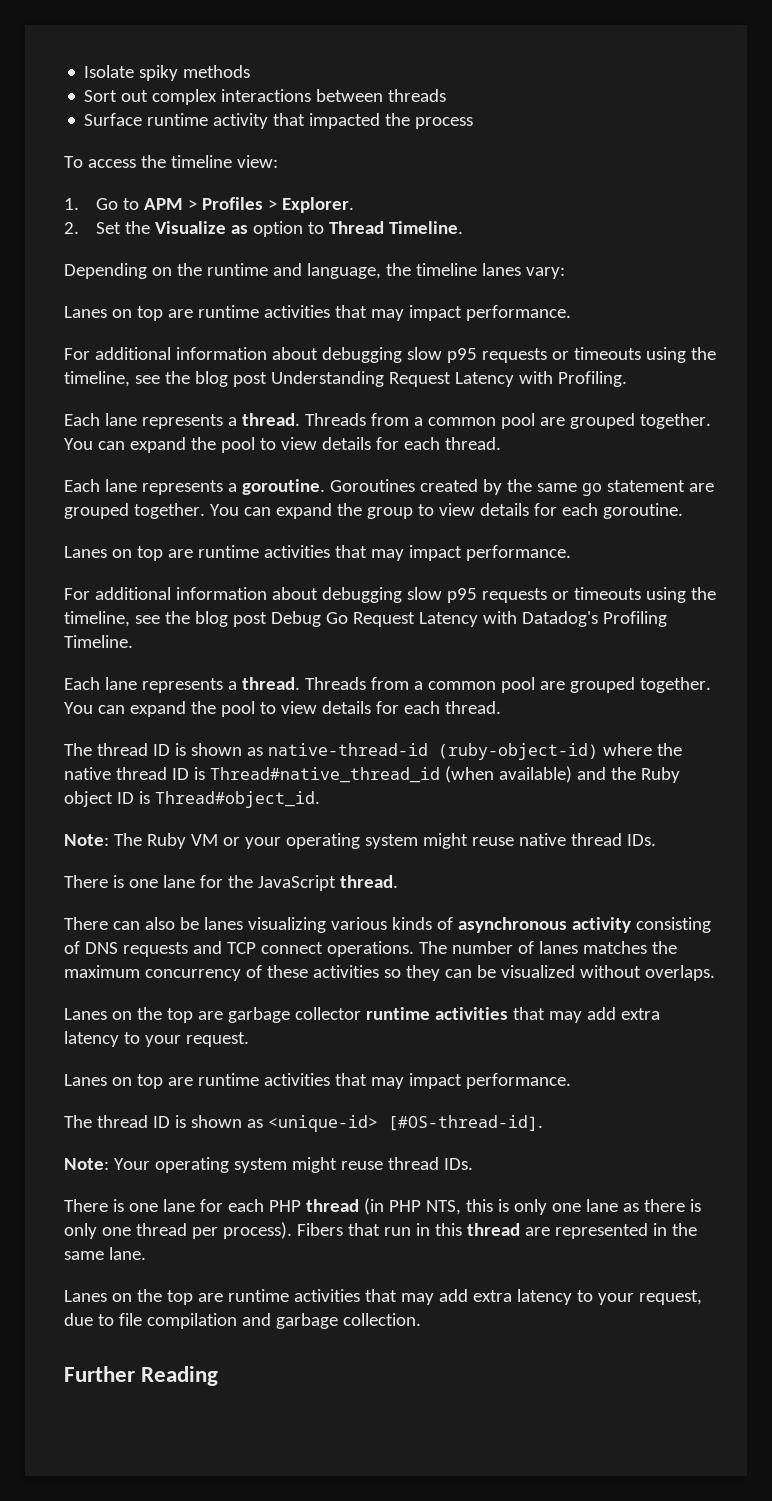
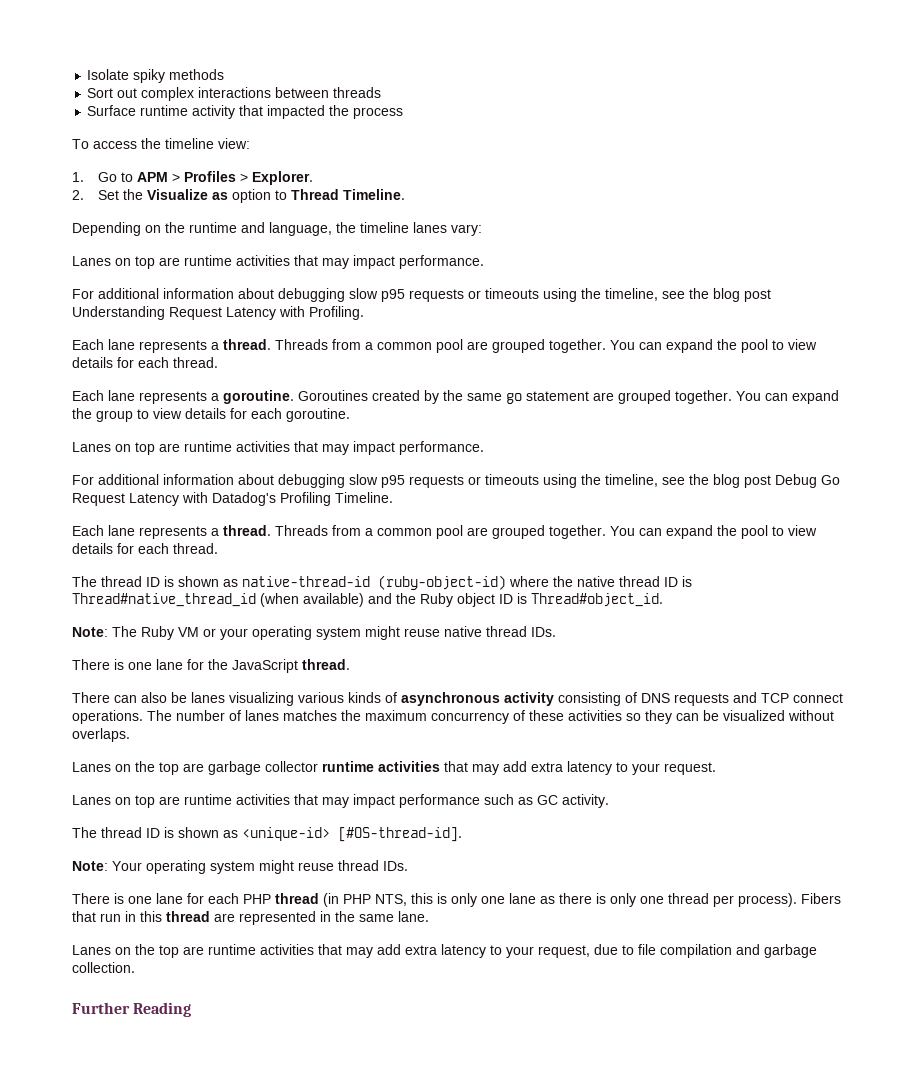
  Lanes on the top are garbage collector runtime activities that may add extra latency to your request.
- Lanes on top are runtime activities that may impact performance.
+ Lanes on top are runtime activities that may impact performance such as GC activity.

